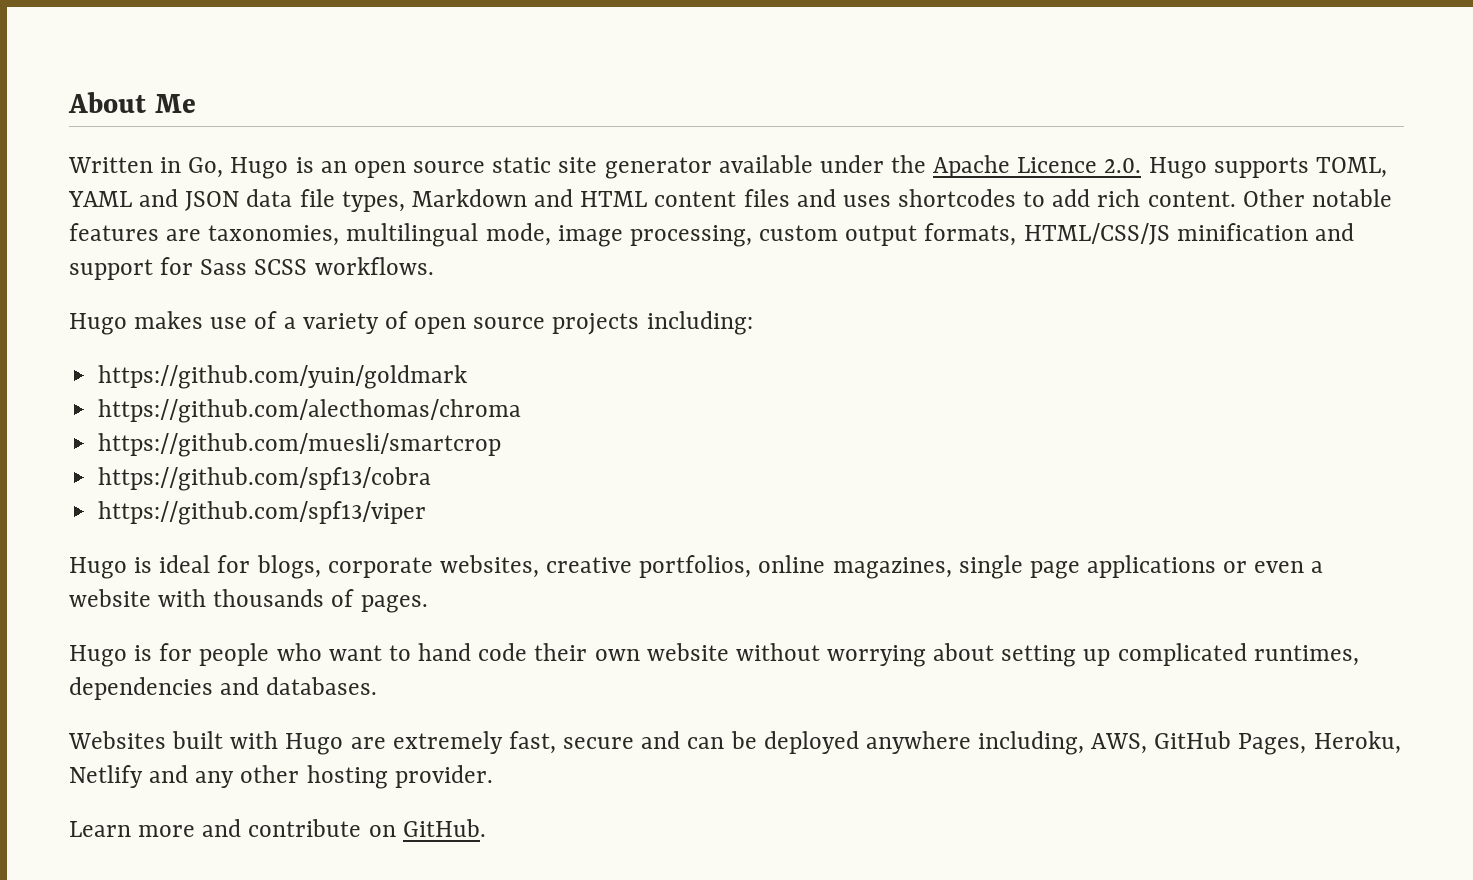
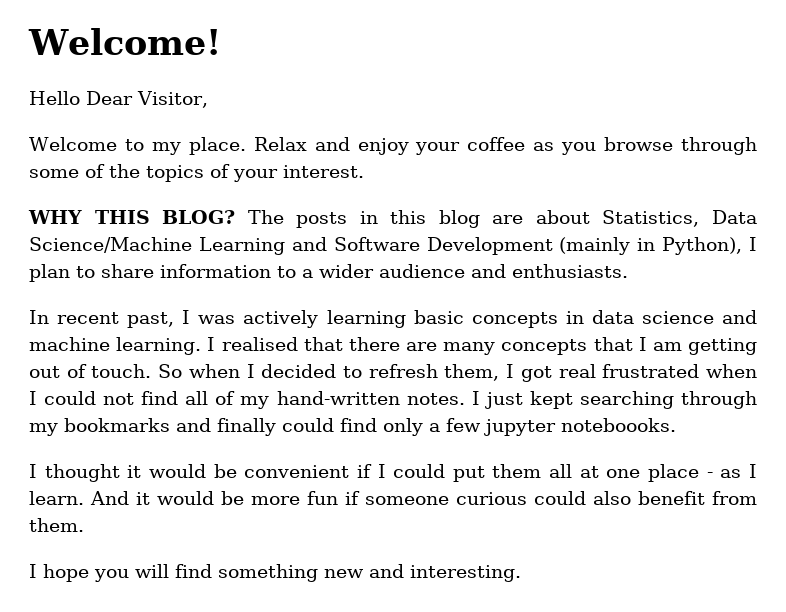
- About Me
- Written in Go, Hugo is an open source static site generator available under the Apache Licence 2.0. Hugo supports TOML, YAML and JSON data file types, Markdown and HTML content files and uses shortcodes to add rich content. Other notable features are taxonomies, multilingual mode, image processing, custom output formats, HTML/CSS/JS minification and support for Sass SCSS workflows.
- Hugo makes use of a variety of open source projects including:
- https://github.com/yuin/goldmark
- https://github.com/alecthomas/chroma
- https://github.com/muesli/smartcrop
- https://github.com/spf13/cobra
- https://github.com/spf13/viper
- Hugo is ideal for blogs, corporate websites, creative portfolios, online magazines, single page applications or even a website with thousands of pages.
- Hugo is for people who want to hand code their own website without worrying about setting up complicated runtimes, dependencies and databases.
- Websites built with Hugo are extremely fast, secure and can be deployed anywhere including, AWS, GitHub Pages, Heroku, Netlify and any other hosting provider.
- Learn more and contribute on GitHub.
+ Welcome!
+ Hello Dear Visitor,
+ Welcome to my place. Relax and enjoy your coffee as you browse through some of the topics of your interest.
+ WHY THIS BLOG? The posts in this blog are about Statistics, Data Science/Machine Learning and Software Development (mainly in Python), I plan to share information to a wider audience and enthusiasts.
+ In recent past, I was actively learning basic concepts in data science and machine learning. I realised that there are many concepts that I am getting out of touch. So when I decided to refresh them, I got real frustrated when I could not find all of my hand-written notes. I just kept searching through my bookmarks and finally could find only a few jupyter noteboooks.
+ I thought it would be convenient if I could put them all at one place - as I learn. And it would be more fun if someone curious could also benefit from them.
+ I hope you will find something new and interesting.

